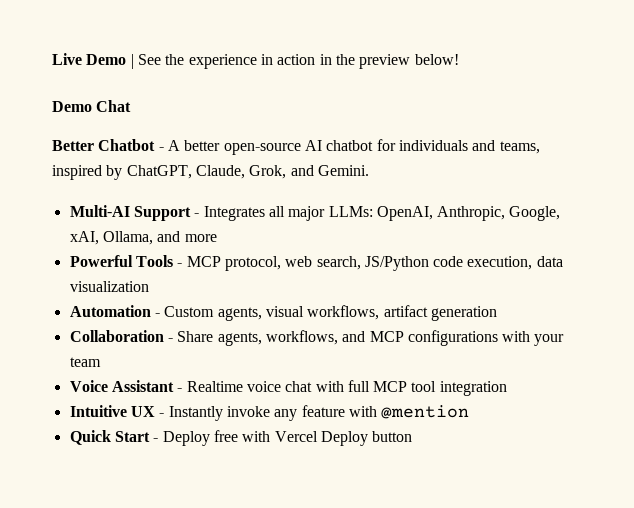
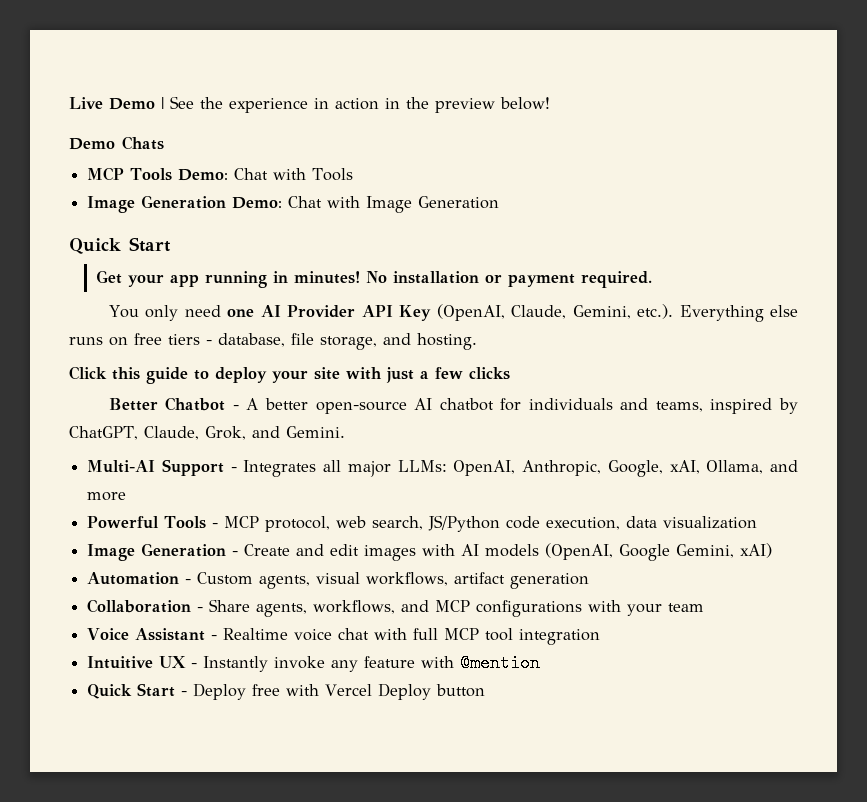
- Demo Chat
+ Demo Chats
+ MCP Tools Demo: Chat with Tools
+ Image Generation Demo: Chat with Image Generation
+ Quick Start
+ Get your app running in minutes! No installation or payment required.
+ You only need one AI Provider API Key (OpenAI, Claude, Gemini, etc.). Everything else runs on free tiers - database, file storage, and hosting.
+ Click this guide to deploy your site with just a few clicks
+ Image Generation - Create and edit images with AI models (OpenAI, Google Gemini, xAI)

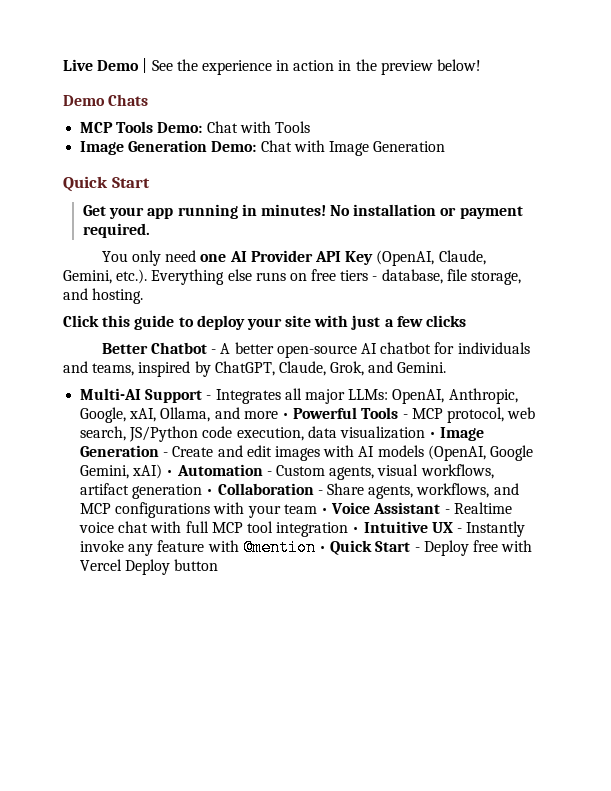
- OpenAI, Anthropic, Google, xAI, Ollama, and more
- Powerful Tools - MCP protocol, web search, JS/Python code execution, data visualization
- Image Generation - Create and edit images with AI models (OpenAI, Google Gemini, xAI)
- Automation - Custom agents, visual workflows, artifact generation
- Collaboration - Share agents, workflows, and MCP configurations with your team
- Voice Assistant - Realtime voice chat with full MCP tool integration
- Intuitive UX - Instantly invoke any feature with @mention
- Quick Start - Deploy free with Vercel Deploy button
+ OpenAI, Anthropic, Google, xAI, Ollama, and more • Powerful Tools - MCP protocol, web search, JS/Python code execution, data visualization • Image Generation - Create and edit images with AI models (OpenAI, Google Gemini, xAI) • Automation - Custom agents, visual workflows, artifact generation • Collaboration - Share agents, workflows, and MCP configurations with your team • Voice Assistant - Realtime voice chat with full MCP tool integration • Intuitive UX - Instantly invoke any feature with @mention • Quick Start - Deploy free with Vercel Deploy button

